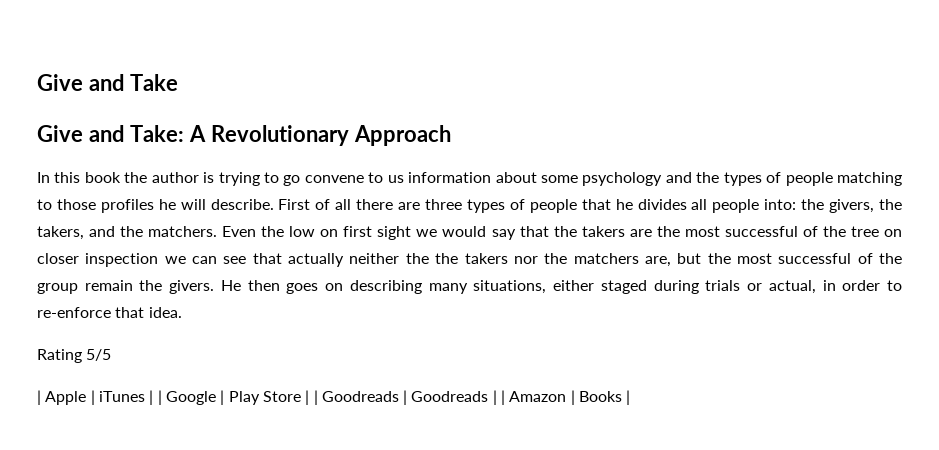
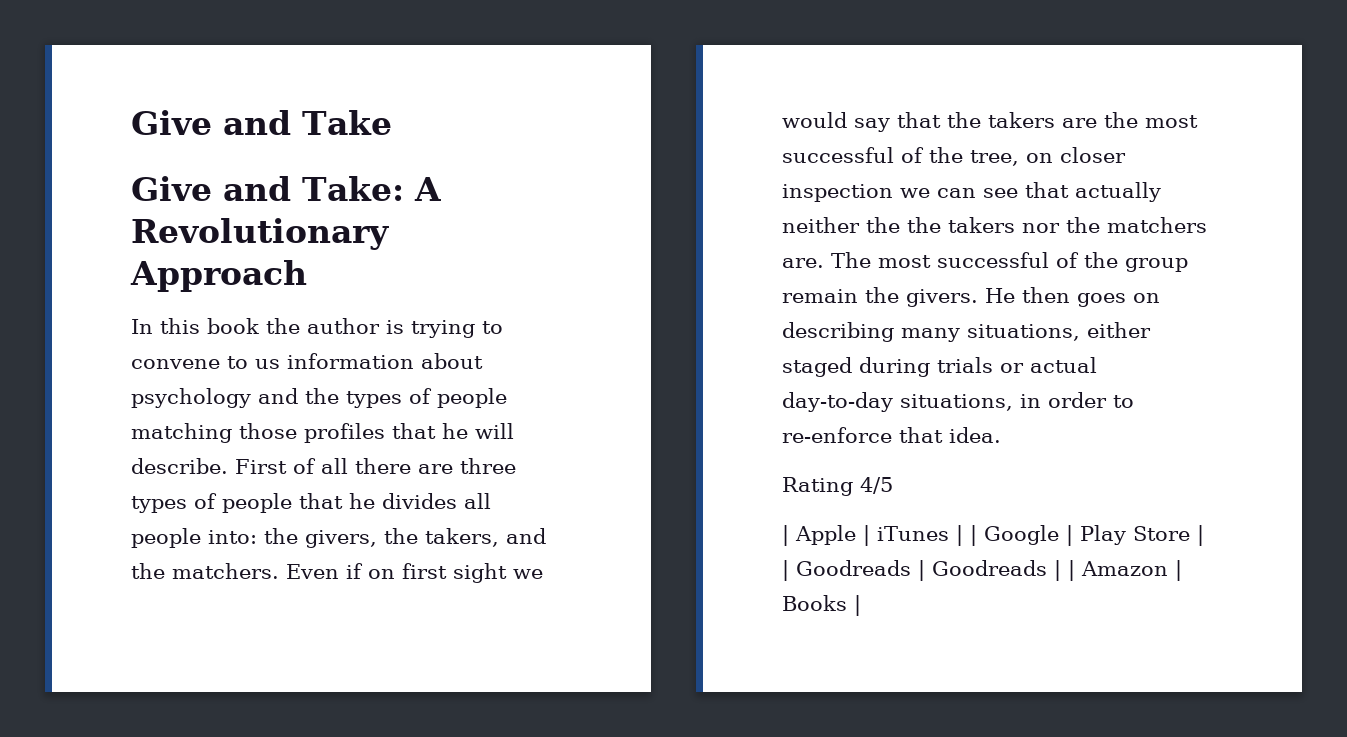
- In this book the author is trying to go convene to us information about some psychology and the types of people matching to those profiles he will describe.
+ In this book the author is trying to convene to us information about psychology and the types of people matching those profiles that he will describe.
- Even the low on first sight we would say that the takers are the most successful of the tree on closer inspection we can see that actually neither the the takers nor the matchers are, but the most successful of the group remain the givers.
+ Even if on first sight we would say that the takers are the most successful of the tree, on closer inspection we can see that actually neither the the takers nor the matchers are. The most successful of the group remain the givers.
- He then goes on describing many situations, either staged during trials or actual, in order to re-enforce that idea.
+ He then goes on describing many situations, either staged during trials or actual day-to-day situations, in order to re-enforce that idea.
- Rating 5/5
+ Rating 4/5

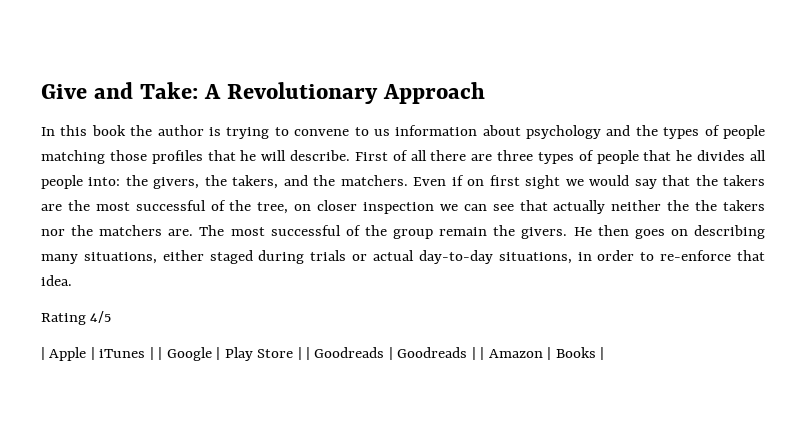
- Give and Take

